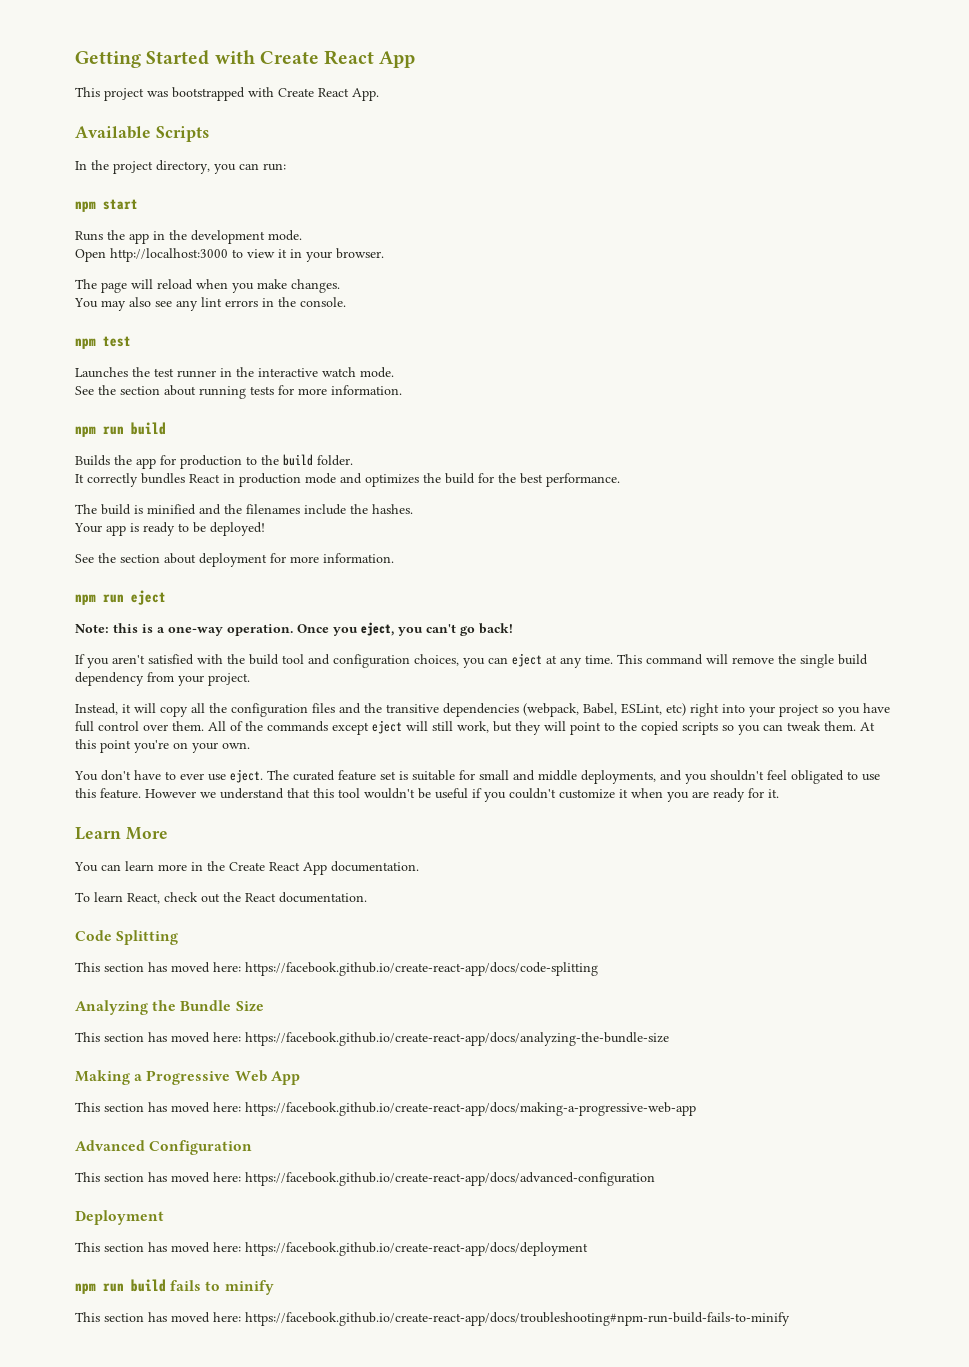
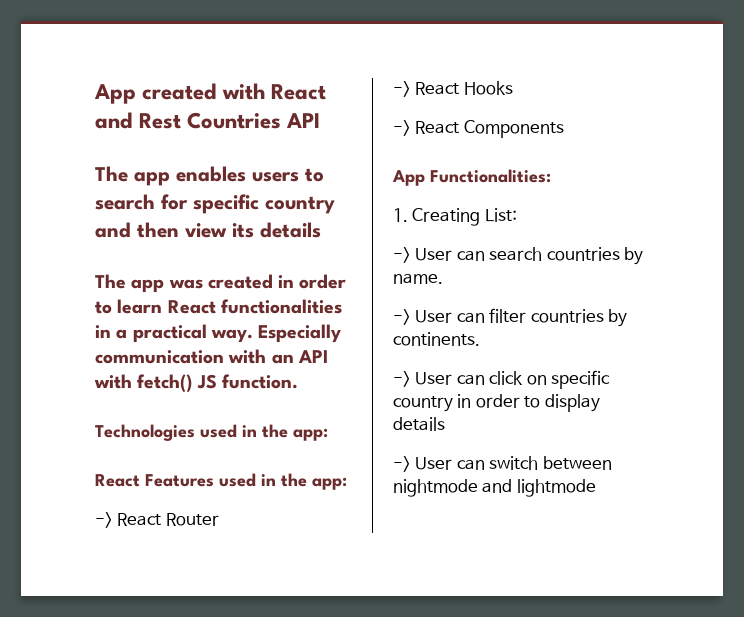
- Getting Started with Create React App
- This project was bootstrapped with Create React App.
- Available Scripts
- In the project directory, you can run:
- npm start
- Runs the app in the development mode.
- Open http://localhost:3000 to view it in your browser.
- The page will reload when you make changes.
- You may also see any lint errors in the console.
- npm test
- Launches the test runner in the interactive watch mode.
- See the section about running tests for more information.
- npm run build
- Builds the app for production to the build folder.
- It correctly bundles React in production mode and optimizes the build for the best performance.
- The build is minified and the filenames include the hashes.
- Your app is ready to be deployed!
- See the section about deployment for more information.
- npm run eject
- Note: this is a one-way operation. Once you eject, you can't go back!
- If you aren't satisfied with the build tool and configuration choices, you can eject at any time. This command will remove the single build dependency from your project.
- Instead, it will copy all the configuration files and the transitive dependencies (webpack, Babel, ESLint, etc) right into your project so you have full control over them. All of the commands except eject will still work, but they will point to the copied scripts so you can tweak them. At this point you're on your own.
- You don't have to ever use eject. The curated feature set is suitable for small and middle deployments, and you shouldn't feel obligated to use this feature. However we understand that this tool wouldn't be useful if you couldn't customize it when you are ready for it.
- Learn More
- You can learn more in the Create React App documentation.
- To learn React, check out the React documentation.
- Code Splitting
- This section has moved here: https://facebook.github.io/create-react-app/docs/code-splitting
- Analyzing the Bundle Size
- This section has moved here: https://facebook.github.io/create-react-app/docs/analyzing-the-bundle-size
- Making a Progressive Web App
- This section has moved here: https://facebook.github.io/create-react-app/docs/making-a-progressive-web-app
- Advanced Configuration
- This section has moved here: https://facebook.github.io/create-react-app/docs/advanced-configuration
- Deployment
- This section has moved here: https://facebook.github.io/create-react-app/docs/deployment
- npm run build fails to minify
- This section has moved here: https://facebook.github.io/create-react-app/docs/troubleshooting#npm-run-build-fails-to-minify
+ App created with React and Rest Countries API
+ The app enables users to search for specific country and then view its details
+ The app was created in order to learn React functionalities in a practical way. Especially communication with an API with fetch() JS function.
+ Technologies used in the app:
+ React Features used in the app:
+ -> React Router
+ -> React Hooks
+ -> React Components
+ App Functionalities:
+ 1. Creating List:
+ -> User can search countries by name.
+ -> User can filter countries by continents.
+ -> User can click on specific country in order to display details
+ -> User can switch between nightmode and lightmode

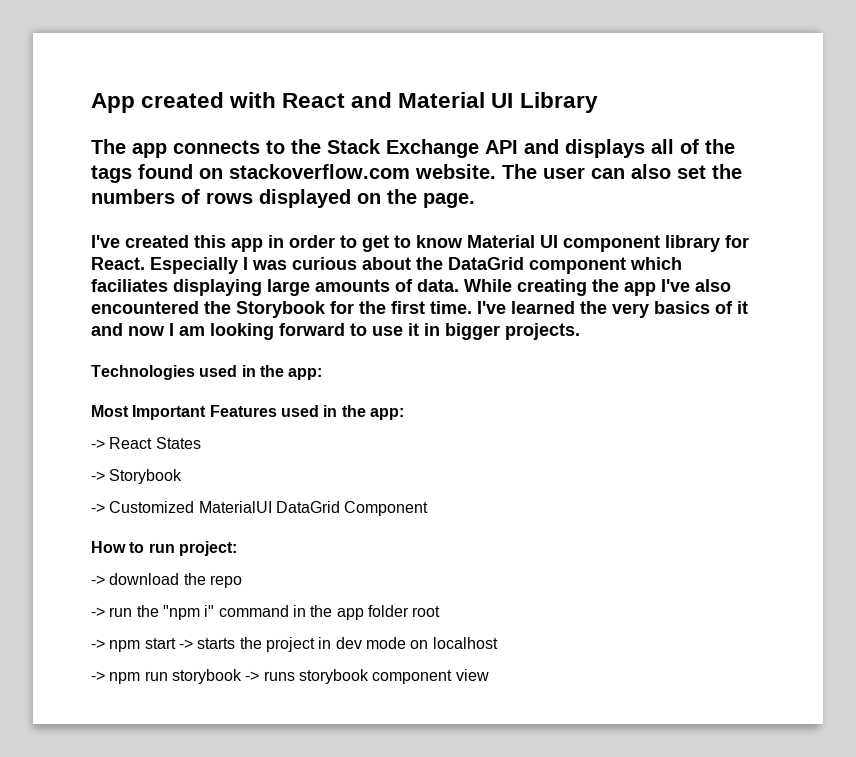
- App created with React and Rest Countries API
- The app enables users to search for specific country and then view its details
- The app was created in order to learn React functionalities in a practical way. Especially communication with an API with fetch() JS function.
+ App created with React and Material UI Library
+ The app connects to the Stack Exchange API and displays all of the tags found on stackoverflow.com website. The user can also set the numbers of rows displayed on the page.
+ I've created this app in order to get to know Material UI component library for React. Especially I was curious about the DataGrid component which faciliates displaying large amounts of data. While creating the app I've also encountered the Storybook for the first time. I've learned the very basics of it and now I am looking forward to use it in bigger projects.
- React Features used in the app:
+ Most Important Features used in the app:
- -> React Router
- -> React Hooks
- -> React Components
- App Functionalities:
- 1. Creating List:
- -> User can search countries by name.
- -> User can filter countries by continents.
- -> User can click on specific country in order to display details
- -> User can switch between nightmode and lightmode
+ -> React States
+ -> Storybook
+ -> Customized MaterialUI DataGrid Component
+ How to run project:
+ -> download the repo
+ -> run the "npm i" command in the app folder root
+ -> npm start -> starts the project in dev mode on localhost
+ -> npm run storybook -> runs storybook component view

